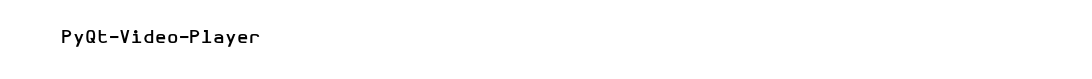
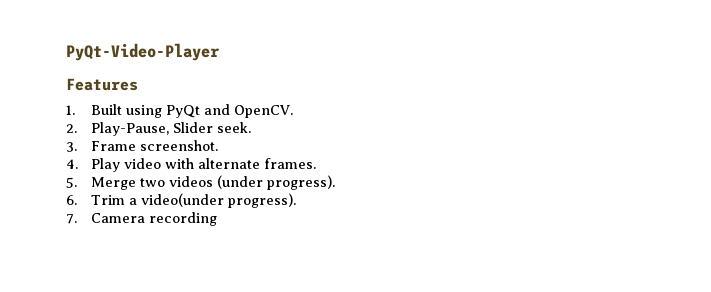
+ Features
+ 1. Built using PyQt and OpenCV.
+ 2. Play-Pause, Slider seek.
+ 3. Frame screenshot.
+ 4. Play video with alternate frames.
+ 5. Merge two videos (under progress).
+ 6. Trim a video(under progress).
+ 7. Camera recording

